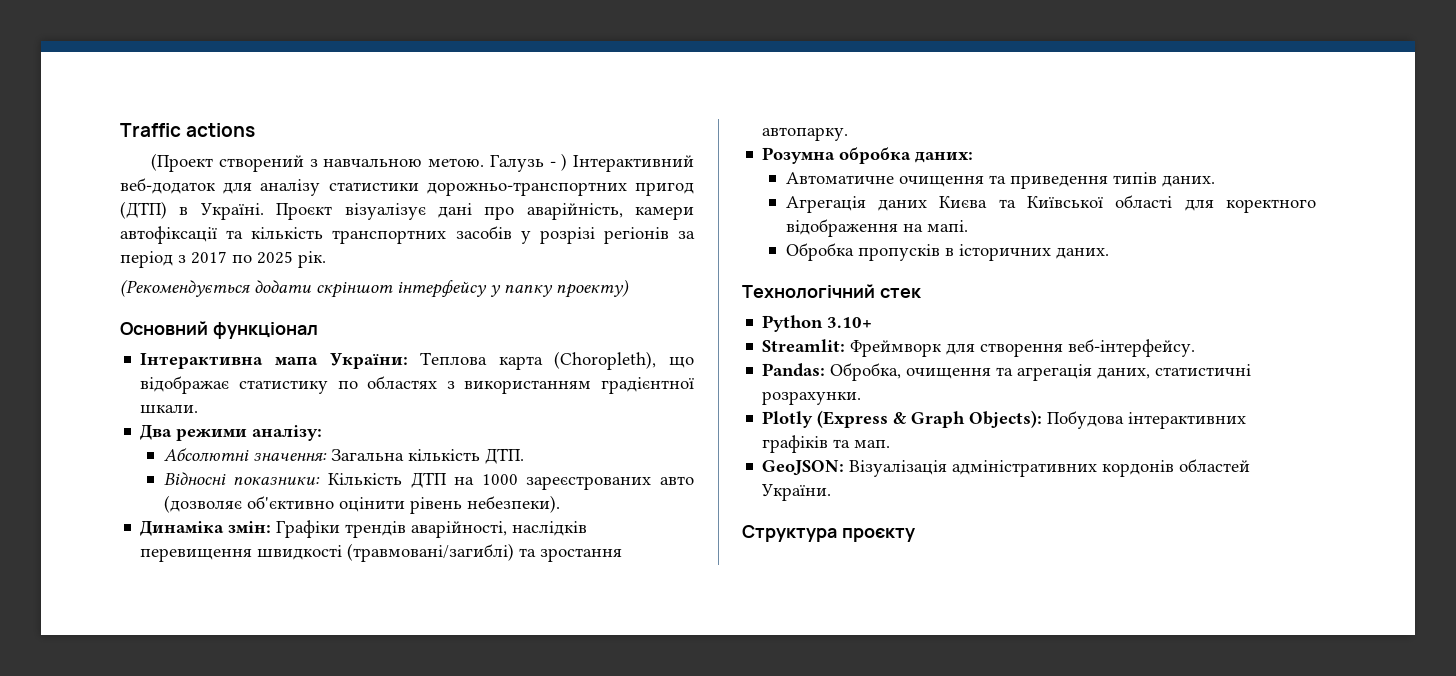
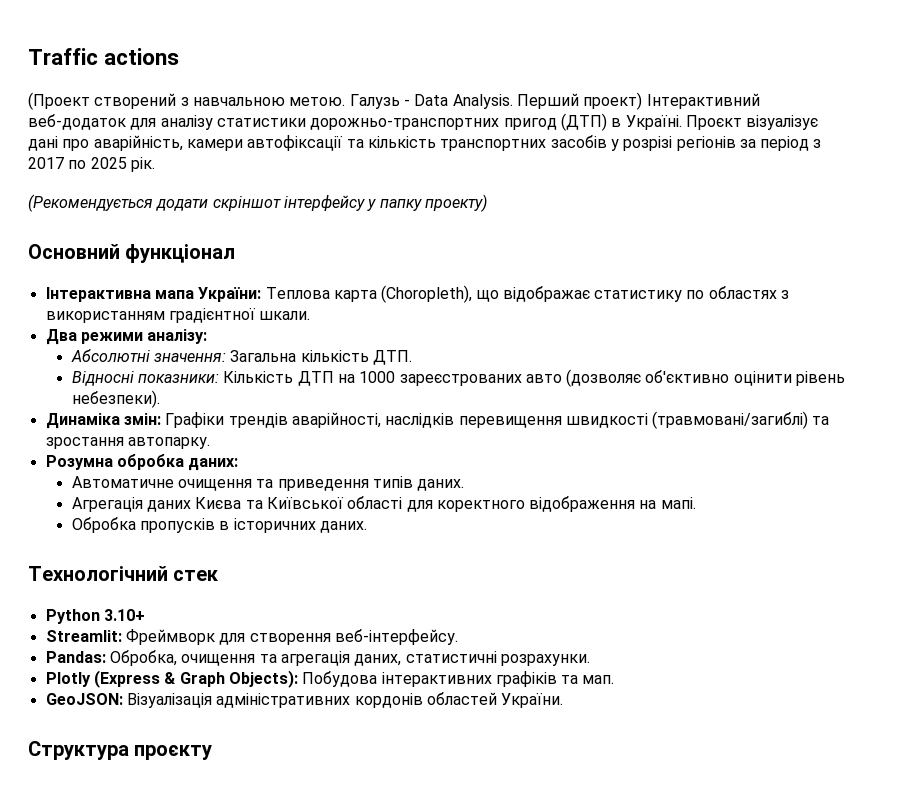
- Галузь - ) Інтерактивний веб-додаток для аналізу статистики дорожньо-транспортних пригод (ДТП) в Україні.
+ Галузь - Data Analysis. Перший проект) Інтерактивний веб-додаток для аналізу статистики дорожньо-транспортних пригод (ДТП) в Україні.

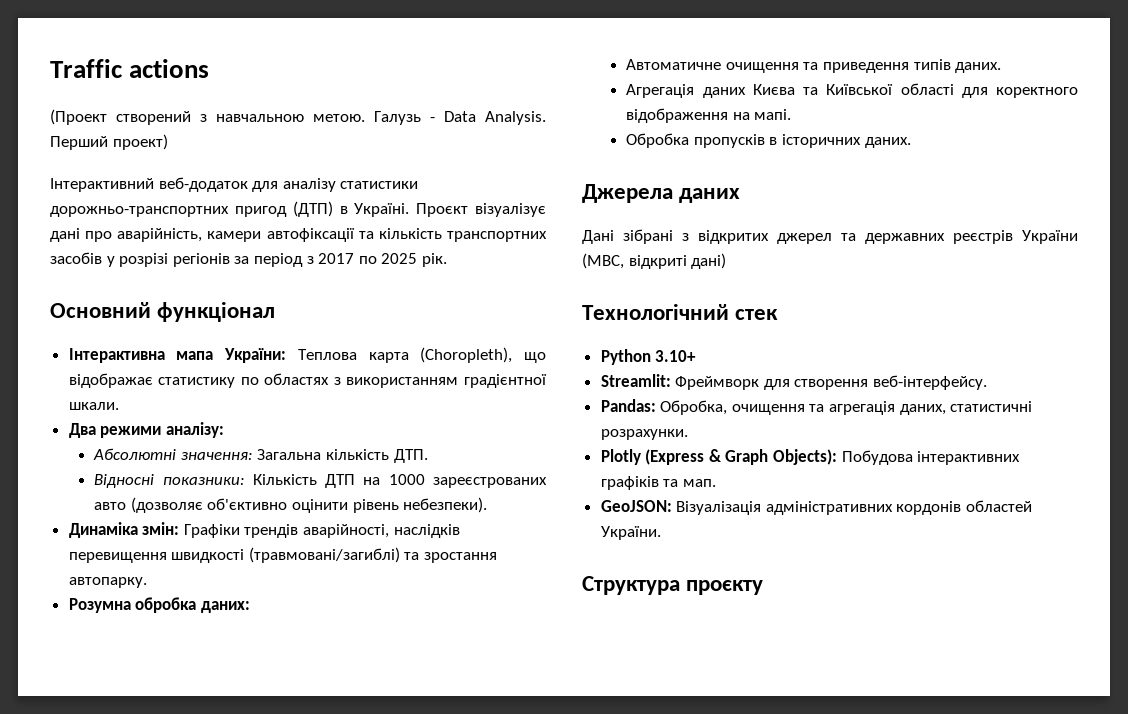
- Перший проект) Інтерактивний веб-додаток для аналізу статистики дорожньо-транспортних пригод (ДТП) в Україні.
+ Перший проект)
+ Інтерактивний веб-додаток для аналізу статистики дорожньо-транспортних пригод (ДТП) в Україні.
- (Рекомендується додати скріншот інтерфейсу у папку проекту)
+ Джерела даних
+ Дані зібрані з відкритих джерел та державних реєстрів України (МВС, відкриті дані)

